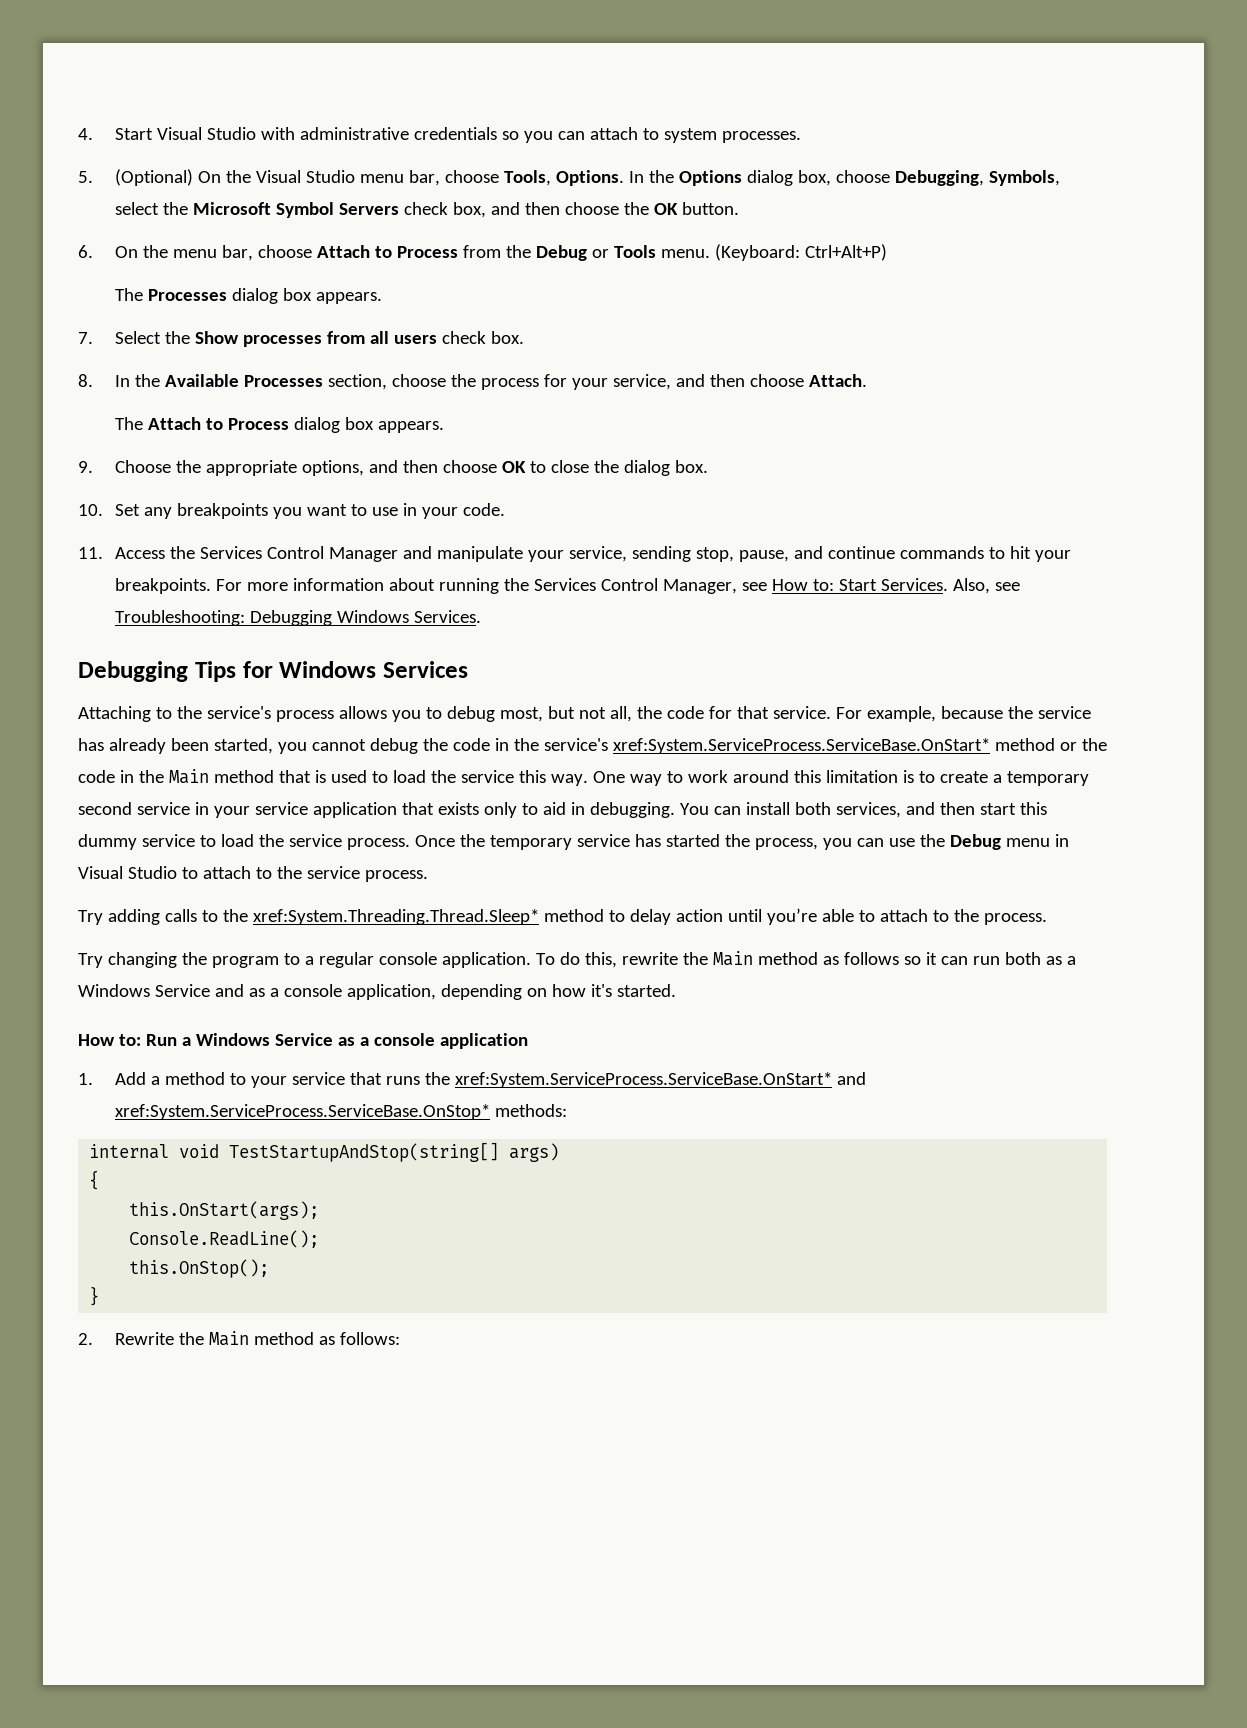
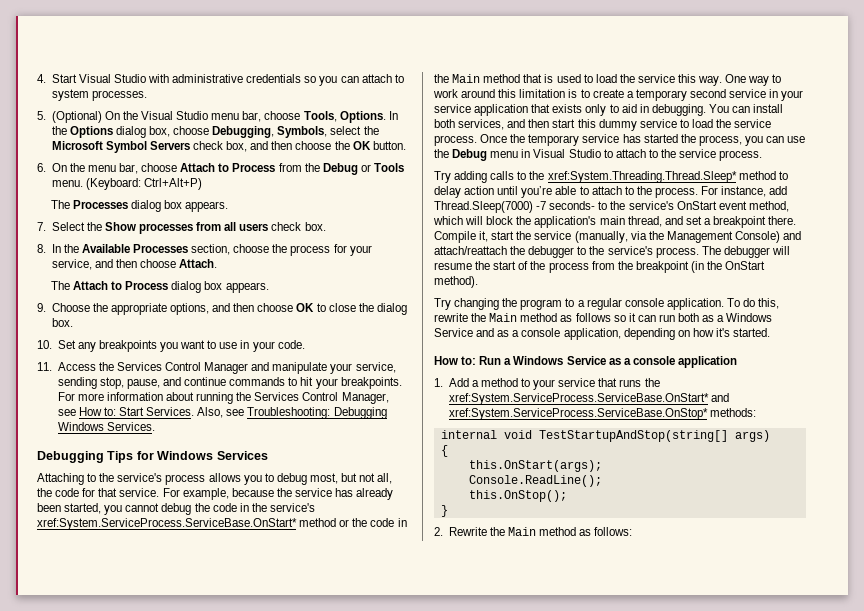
+ For instance, add Thread.Sleep(7000) -7 seconds- to the service's OnStart event method, which will block the application's main thread, and set a breakpoint there. Compile it, start the service (manually, via the Management Console) and attach/reattach the debugger to the service's process. The debugger will resume the start of the process from the breakpoint (in the OnStart method).

